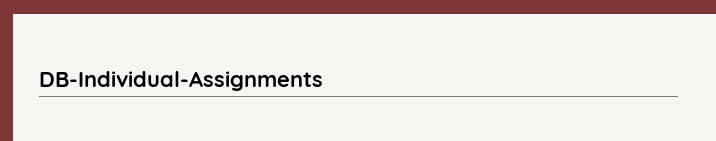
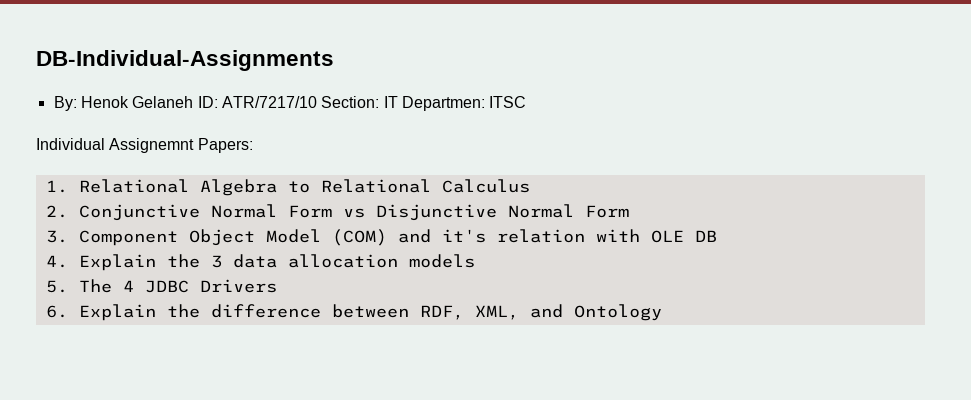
+ By: Henok Gelaneh ID: ATR/7217/10 Section: IT Departmen: ITSC
+ Individual Assignemnt Papers:
+ 1. Relational Algebra to Relational Calculus
+ 2. Conjunctive Normal Form vs Disjunctive Normal Form
+ 3. Component Object Model (COM) and it's relation with OLE DB
+ 4. Explain the 3 data allocation models
+ 5. The 4 JDBC Drivers
+ 6. Explain the difference between RDF, XML, and Ontology

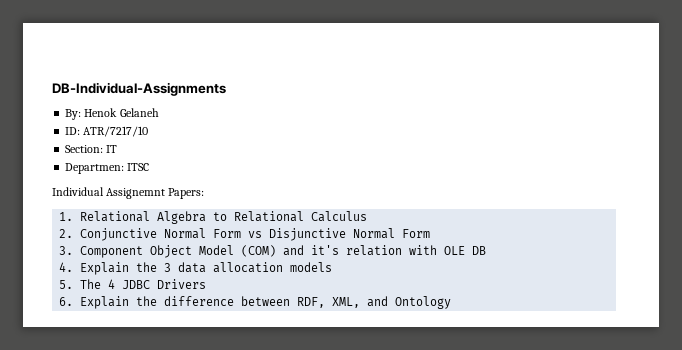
- By: Henok Gelaneh ID: ATR/7217/10 Section: IT Departmen: ITSC
+ By: Henok Gelaneh
+ ID: ATR/7217/10
+ Section: IT
+ Departmen: ITSC

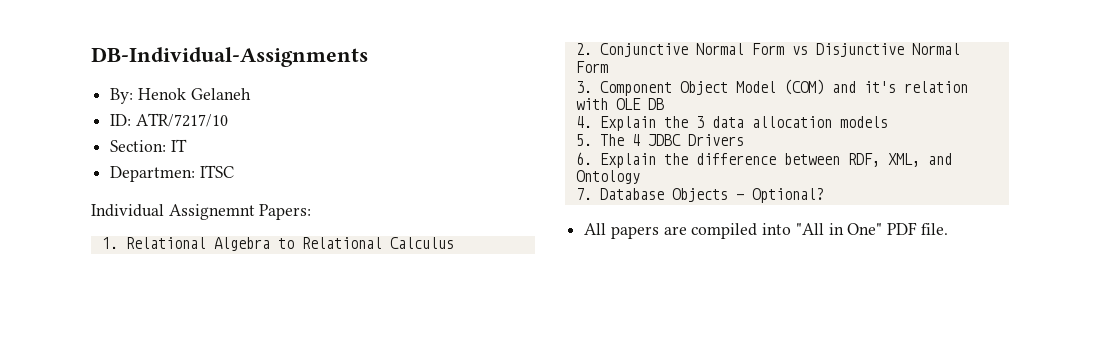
+ 7. Database Objects - Optional?
+ All papers are compiled into "All in One" PDF file.

